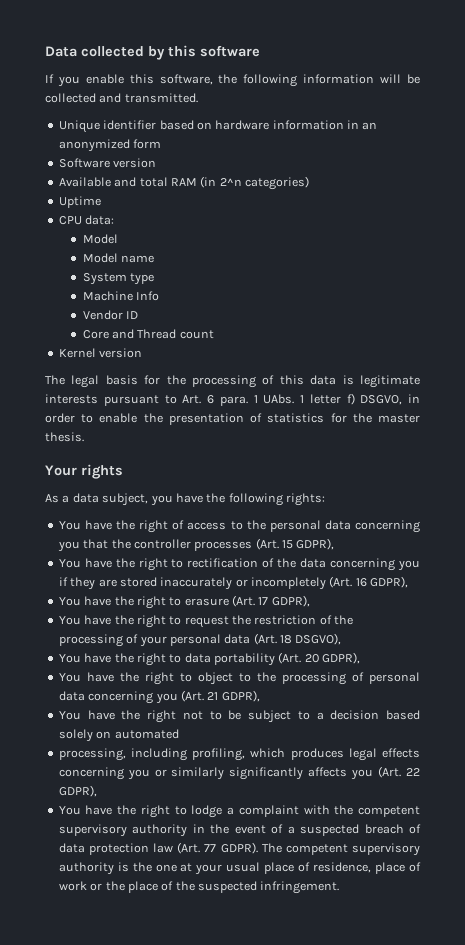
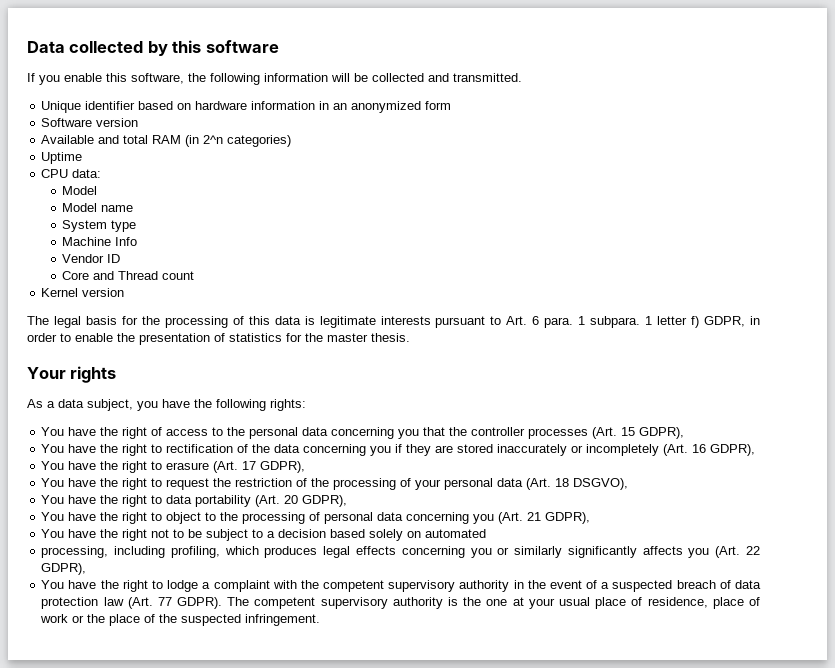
- The legal basis for the processing of this data is legitimate interests pursuant to Art. 6 para. 1 UAbs.
+ The legal basis for the processing of this data is legitimate interests pursuant to Art. 6 para. 1 subpara.
- 1 letter f) DSGVO, in order to enable the presentation of statistics for the master thesis.
+ 1 letter f) GDPR, in order to enable the presentation of statistics for the master thesis.

